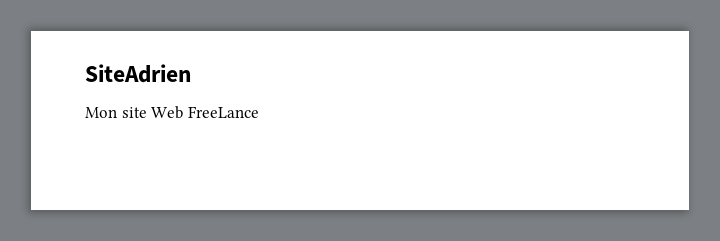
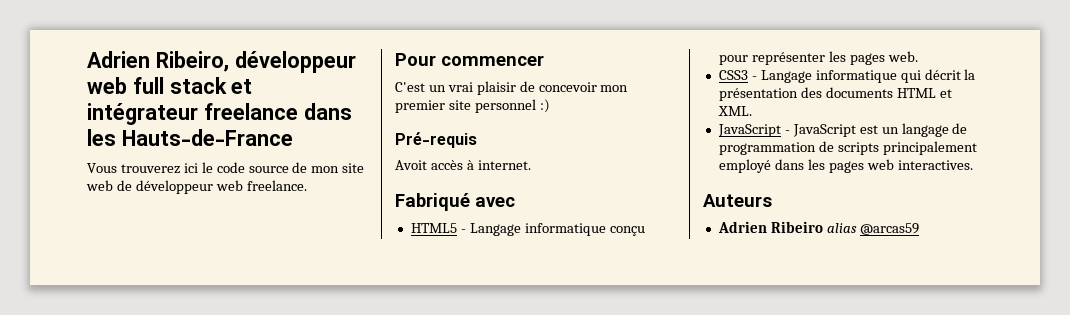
- SiteAdrien
- Mon site Web FreeLance
+ Adrien Ribeiro, développeur web full stack et intégrateur freelance dans les Hauts-de-France
+ Vous trouverez ici le code source de mon site web de développeur web freelance.
+ Pour commencer
+ C'est un vrai plaisir de concevoir mon premier site personnel :)
+ Pré-requis
+ Avoit accès à internet.
+ Fabriqué avec
+ HTML5 - Langage informatique conçu pour représenter les pages web.
+ CSS3 - Langage informatique qui décrit la présentation des documents HTML et XML.
+ JavaScript - JavaScript est un langage de programmation de scripts principalement employé dans les pages web interactives.
+ Auteurs
+ Adrien Ribeiro alias @arcas59

